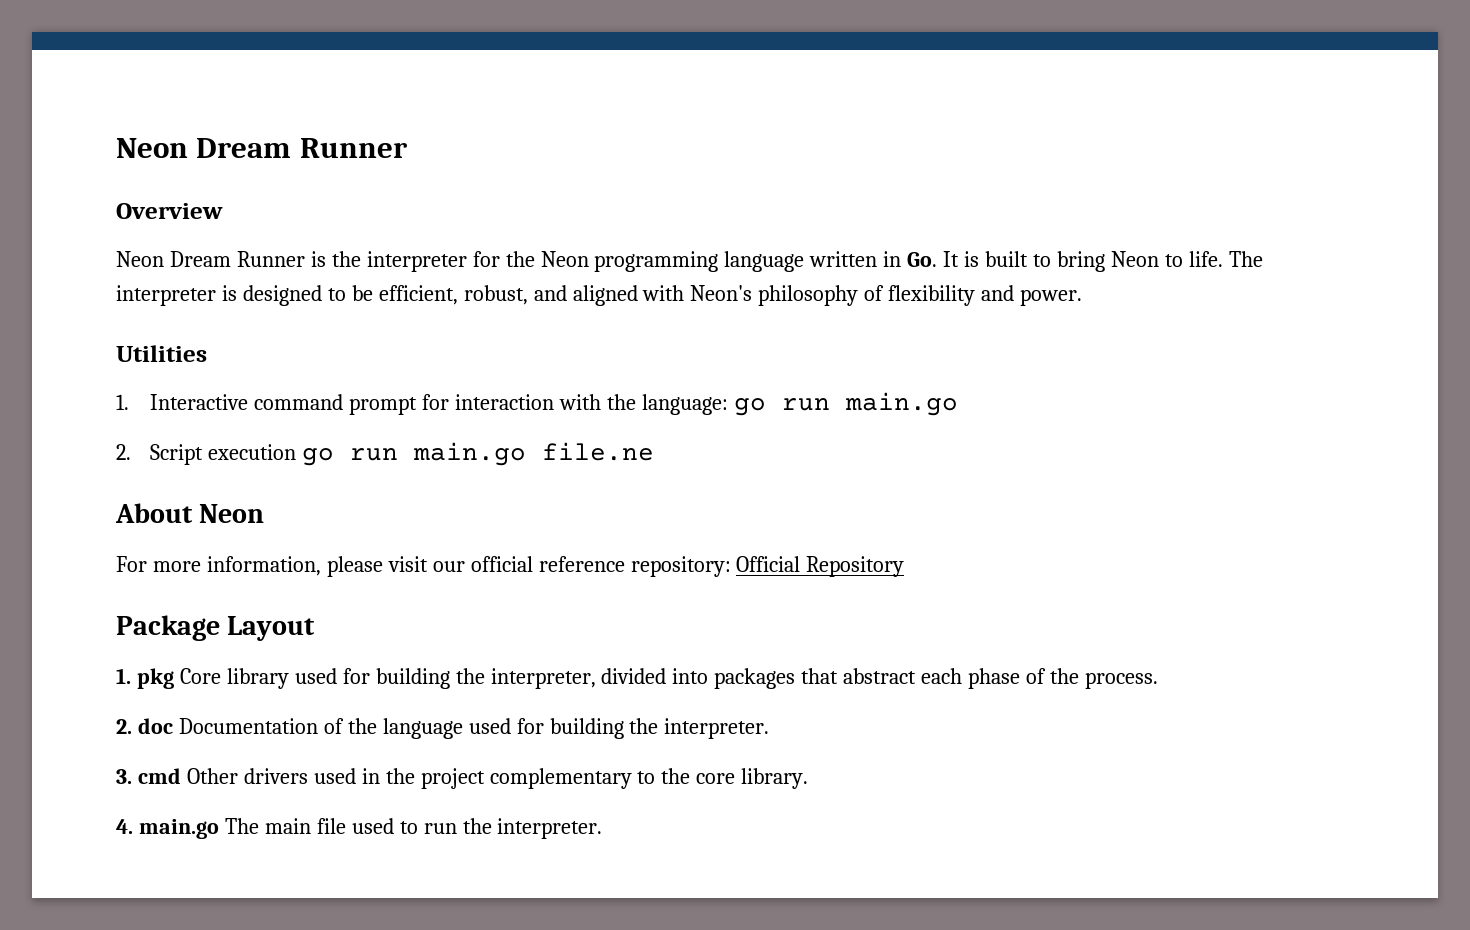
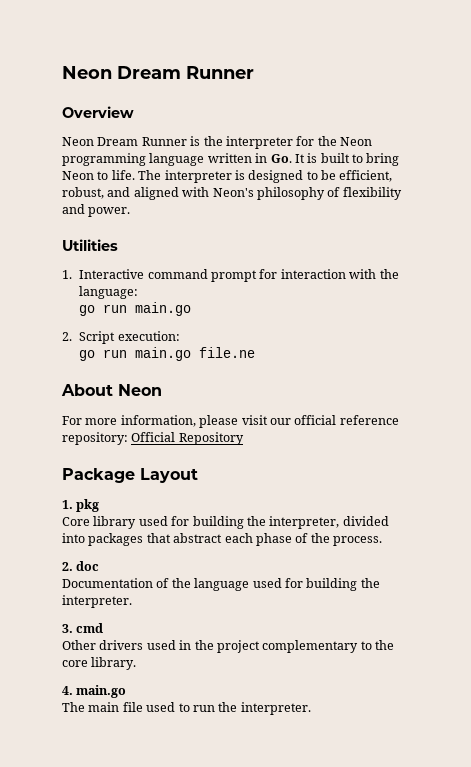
- 1. Interactive command prompt for interaction with the language: go run main.go
+ 1. Interactive command prompt for interaction with the language:
+ go run main.go
- 2. Script execution go run main.go file.ne
+ 2. Script execution:
+ go run main.go file.ne
- 1. pkg Core library used for building the interpreter, divided into packages that abstract each phase of the process.
+ 1. pkg
+ Core library used for building the interpreter, divided into packages that abstract each phase of the process.
- 2. doc Documentation of the language used for building the interpreter.
+ 2. doc
+ Documentation of the language used for building the interpreter.
- 3. cmd Other drivers used in the project complementary to the core library.
+ 3. cmd
+ Other drivers used in the project complementary to the core library.
- 4. main.go The main file used to run the interpreter.
+ 4. main.go
+ The main file used to run the interpreter.

